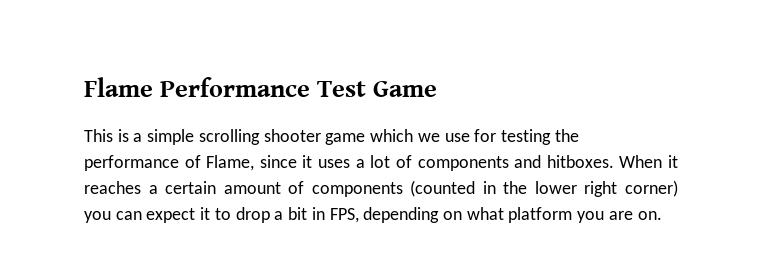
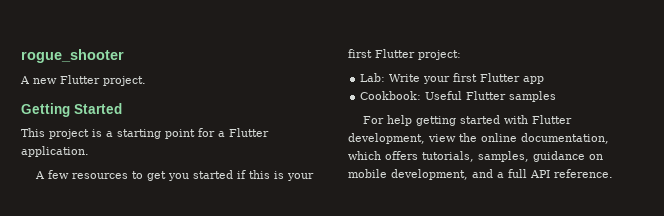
- Flame Performance Test Game
+ rogue_shooter
+ A new Flutter project.
+ Getting Started
- This is a simple scrolling shooter game which we use for testing the performance of Flame, since it uses a lot of components and hitboxes. When it reaches a certain amount of components (counted in the lower right corner) you can expect it to drop a bit in FPS, depending on what platform you are on.
+ This project is a starting point for a Flutter application.
+ A few resources to get you started if this is your first Flutter project:
+ Lab: Write your first Flutter app
+ Cookbook: Useful Flutter samples
+ For help getting started with Flutter development, view the online documentation, which offers tutorials, samples, guidance on mobile development, and a full API reference.

